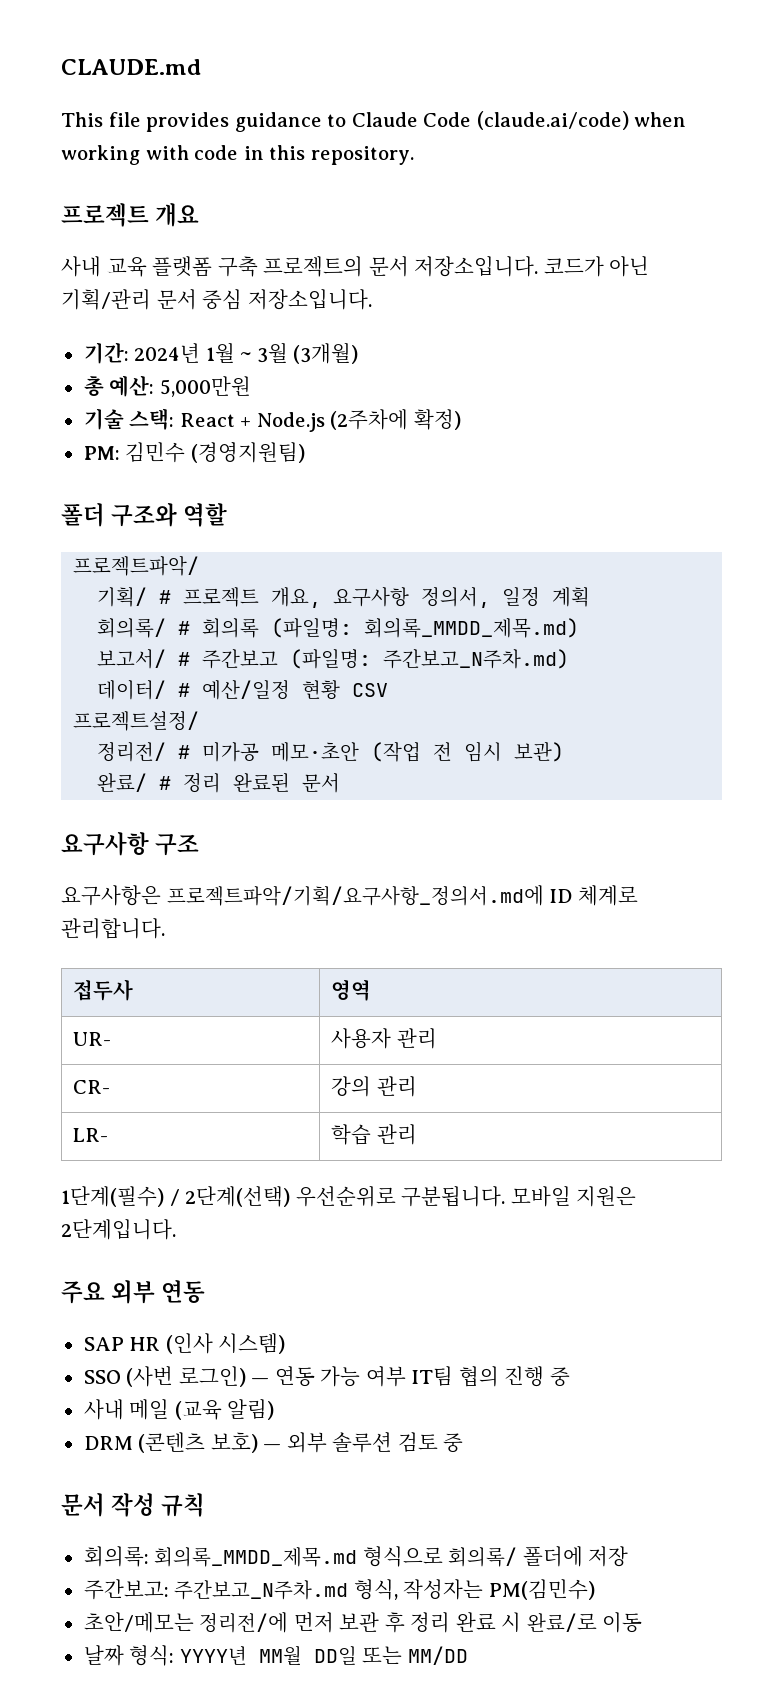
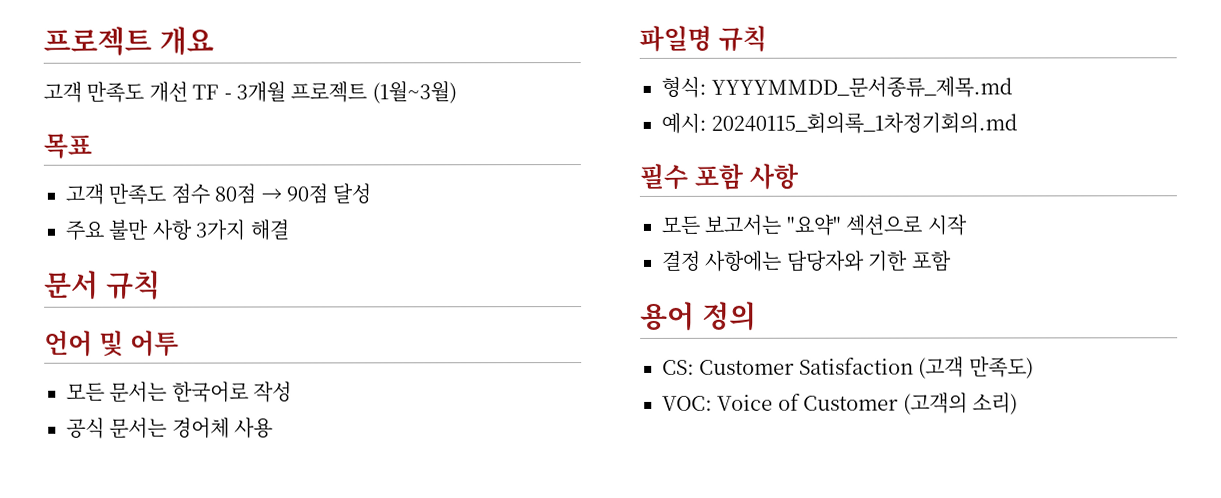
- CLAUDE.md
- This file provides guidance to Claude Code (claude.ai/code) when working with code in this repository.
  프로젝트 개요
- 사내 교육 플랫폼 구축 프로젝트의 문서 저장소입니다. 코드가 아닌 기획/관리 문서 중심 저장소입니다.
- 기간: 2024년 1월 ~ 3월 (3개월)
- 총 예산: 5,000만원
- 기술 스택: React + Node.js (2주차에 확정)
- PM: 김민수 (경영지원팀)
- 폴더 구조와 역할
- 프로젝트파악/
- 기획/ # 프로젝트 개요, 요구사항 정의서, 일정 계획
- 회의록/ # 회의록 (파일명: 회의록_MMDD_제목.md)
- 보고서/ # 주간보고 (파일명: 주간보고_N주차.md)
- 데이터/ # 예산/일정 현황 CSV
- 프로젝트설정/
- 정리전/ # 미가공 메모·초안 (작업 전 임시 보관)
- 완료/ # 정리 완료된 문서
- 요구사항 구조
- 요구사항은 프로젝트파악/기획/요구사항_정의서.md에 ID 체계로 관리합니다.
- 접두사 | 영역
- UR- | 사용자 관리
- CR- | 강의 관리
- LR- | 학습 관리
- 1단계(필수) / 2단계(선택) 우선순위로 구분됩니다. 모바일 지원은 2단계입니다.
- 주요 외부 연동
- SAP HR (인사 시스템)
- SSO (사번 로그인) — 연동 가능 여부 IT팀 협의 진행 중
- 사내 메일 (교육 알림)
- DRM (콘텐츠 보호) — 외부 솔루션 검토 중
- 문서 작성 규칙
- 회의록: 회의록_MMDD_제목.md 형식으로 회의록/ 폴더에 저장
- 주간보고: 주간보고_N주차.md 형식, 작성자는 PM(김민수)
- 초안/메모는 정리전/에 먼저 보관 후 정리 완료 시 완료/로 이동
- 날짜 형식: YYYY년 MM월 DD일 또는 MM/DD
+ 고객 만족도 개선 TF - 3개월 프로젝트 (1월~3월)
+ 목표
+ 고객 만족도 점수 80점 → 90점 달성
+ 주요 불만 사항 3가지 해결
+ 문서 규칙
+ 언어 및 어투
+ 모든 문서는 한국어로 작성
+ 공식 문서는 경어체 사용
+ 파일명 규칙
+ 형식: YYYYMMDD_문서종류_제목.md
+ 예시: 20240115_회의록_1차정기회의.md
+ 필수 포함 사항
+ 모든 보고서는 "요약" 섹션으로 시작
+ 결정 사항에는 담당자와 기한 포함
+ 용어 정의
+ CS: Customer Satisfaction (고객 만족도)
+ VOC: Voice of Customer (고객의 소리)

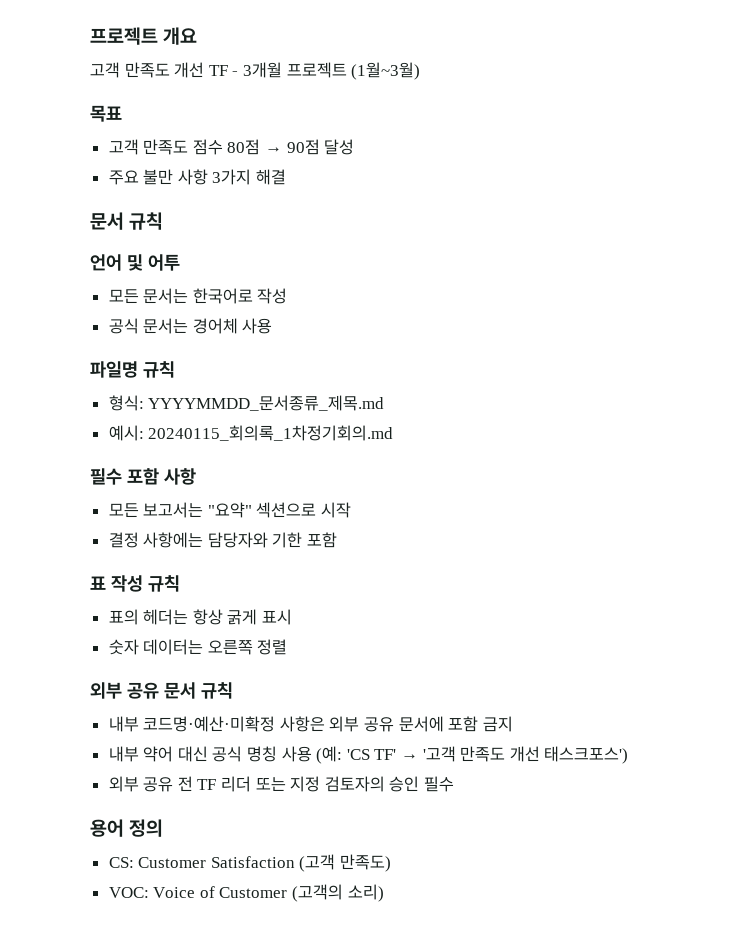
+ 표 작성 규칙
+ 표의 헤더는 항상 굵게 표시
+ 숫자 데이터는 오른쪽 정렬
+ 외부 공유 문서 규칙
+ 내부 코드명·예산·미확정 사항은 외부 공유 문서에 포함 금지
+ 내부 약어 대신 공식 명칭 사용 (예: 'CS TF' → '고객 만족도 개선 태스크포스')
+ 외부 공유 전 TF 리더 또는 지정 검토자의 승인 필수

